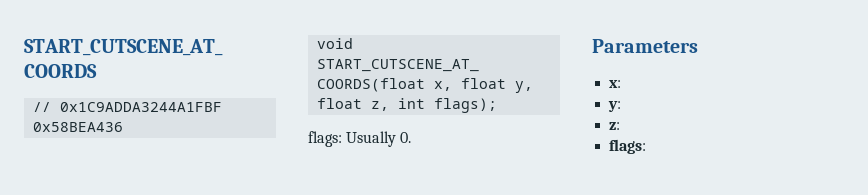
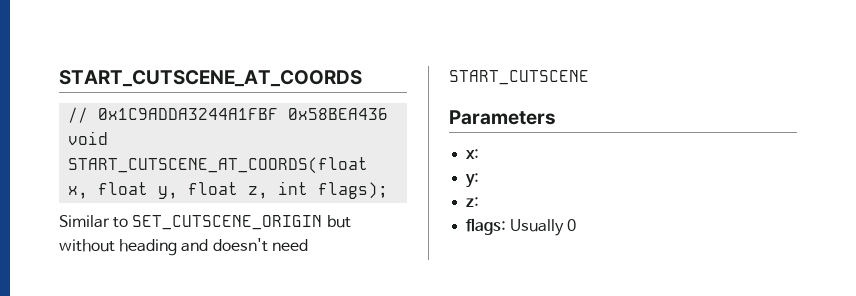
- flags: Usually 0.
+ Similar to SET_CUTSCENE_ORIGIN but without heading and doesn't need START_CUTSCENE
  z:
- flags:
+ flags: Usually 0

